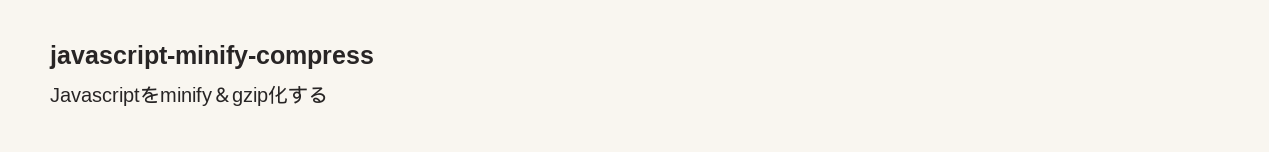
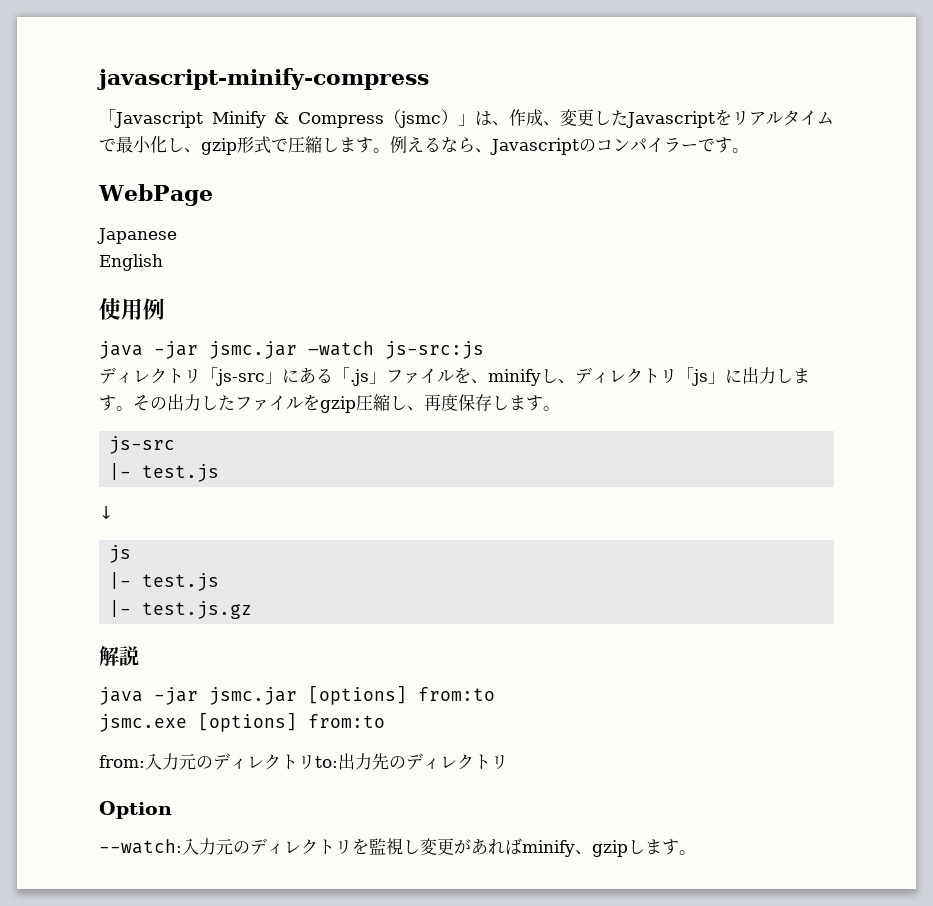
- Javascriptをminify＆gzip化する
+ 「Javascript Minify & Compress（jsmc）」は、作成、変更したJavascriptをリアルタイムで最小化し、gzip形式で圧縮します。例えるなら、Javascriptのコンパイラーです。
+ WebPage
+ Japanese
+ English
+ 使用例
+ java -jar jsmc.jar –watch js-src:js
+ ディレクトリ「js-src」にある「.js」ファイルを、minifyし、ディレクトリ「js」に出力します。その出力したファイルをgzip圧縮し、再度保存します。
+ js-src
+ |- test.js
+ ↓
+ js
+ |- test.js
+ |- test.js.gz
+ 解説
+ java -jar jsmc.jar [options] from:to
+ jsmc.exe [options] from:to
+ from:入力元のディレクトリto:出力先のディレクトリ
+ Option
+ --watch:入力元のディレクトリを監視し変更があればminify、gzipします。

